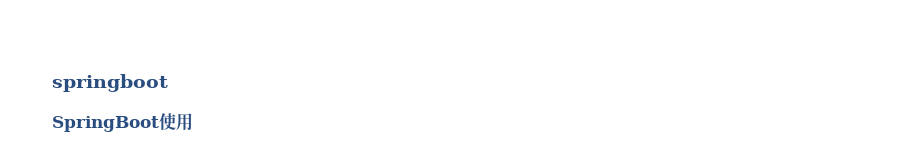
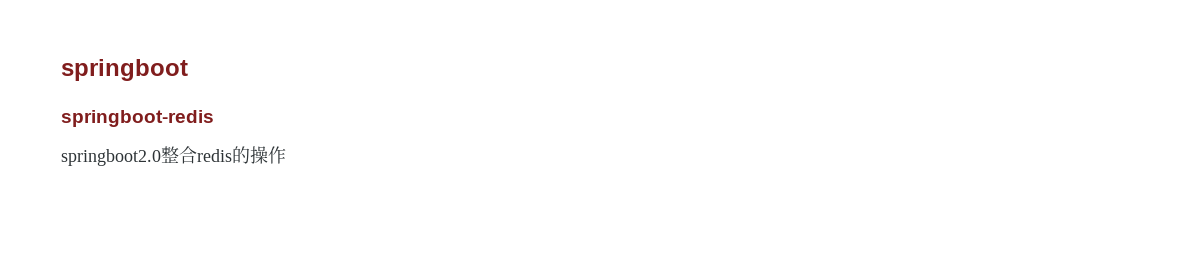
- SpringBoot使用
+ springboot-redis
+ springboot2.0整合redis的操作

